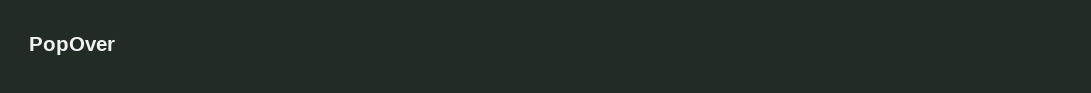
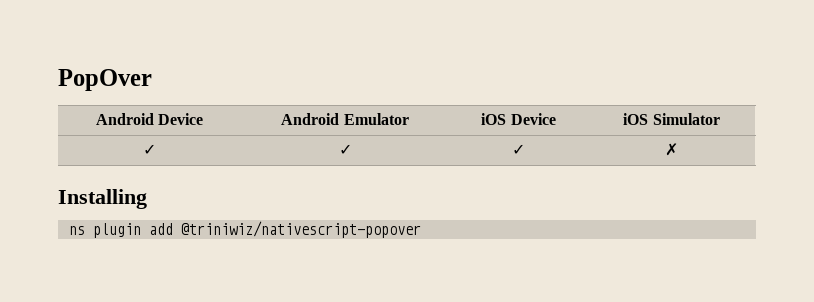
+ Android Device | Android Emulator | iOS Device | iOS Simulator
+ ✓ | ✓ | ✓ | ✗
+ Installing
+ ns plugin add @triniwiz/nativescript-popover

